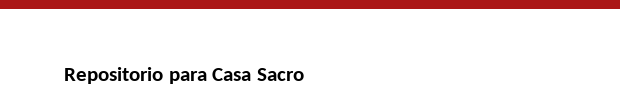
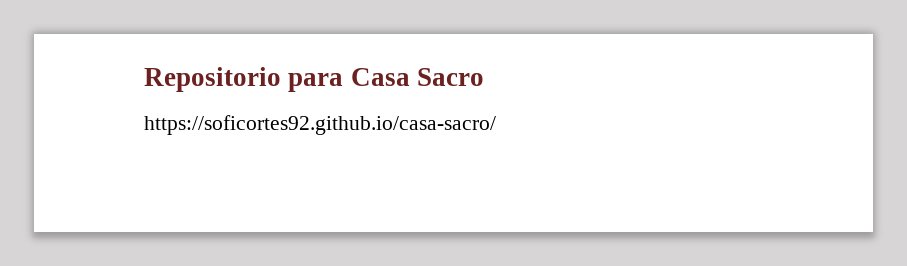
+ https://soficortes92.github.io/casa-sacro/

